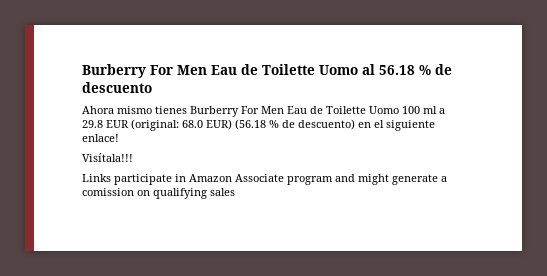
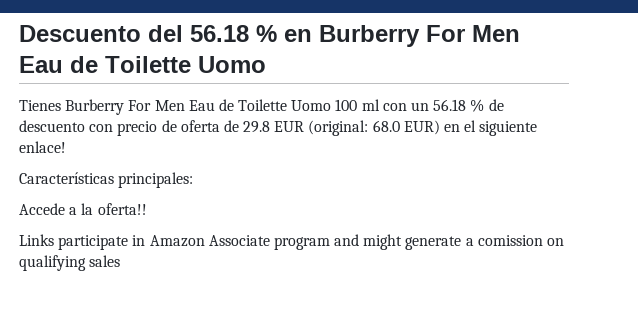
- Burberry For Men Eau de Toilette Uomo al 56.18 % de descuento
- Ahora mismo tienes Burberry For Men Eau de Toilette Uomo 100 ml a 29.8 EUR (original: 68.0 EUR) (56.18 % de descuento) en el siguiente enlace!
+ Descuento del 56.18 % en Burberry For Men Eau de Toilette Uomo
+ Tienes Burberry For Men Eau de Toilette Uomo 100 ml con un 56.18 % de descuento con precio de oferta de 29.8 EUR (original: 68.0 EUR) en el siguiente enlace!
- Visítala!!!
+ Características principales:
+ Accede a la oferta!!

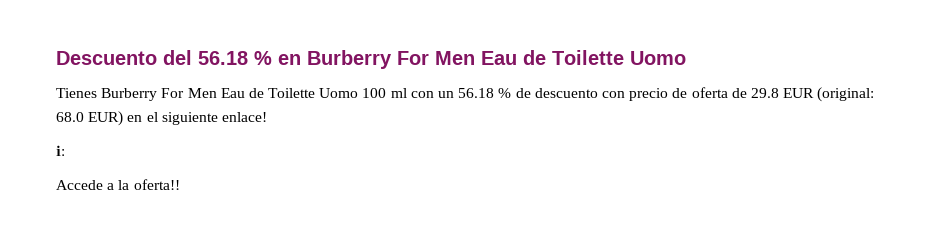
- Características principales:
+ ℹ:
- Links participate in Amazon Associate program and might generate a comission on qualifying sales

